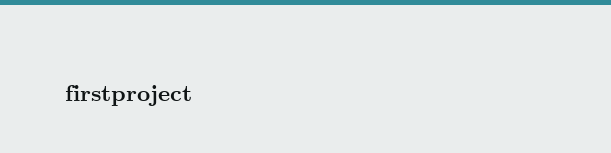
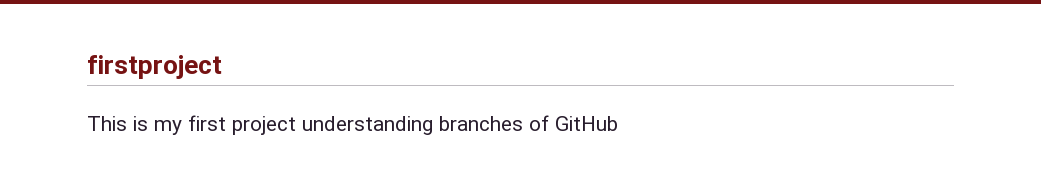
+ This is my first project understanding branches of GitHub

